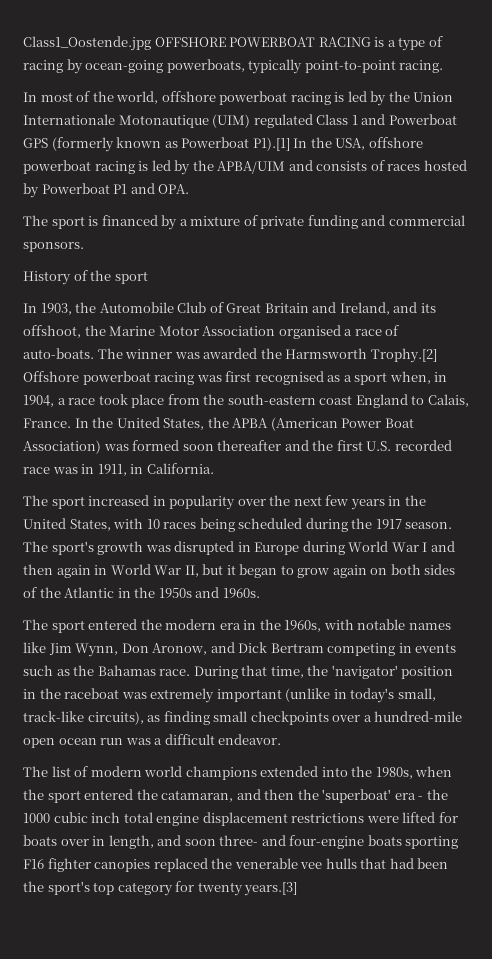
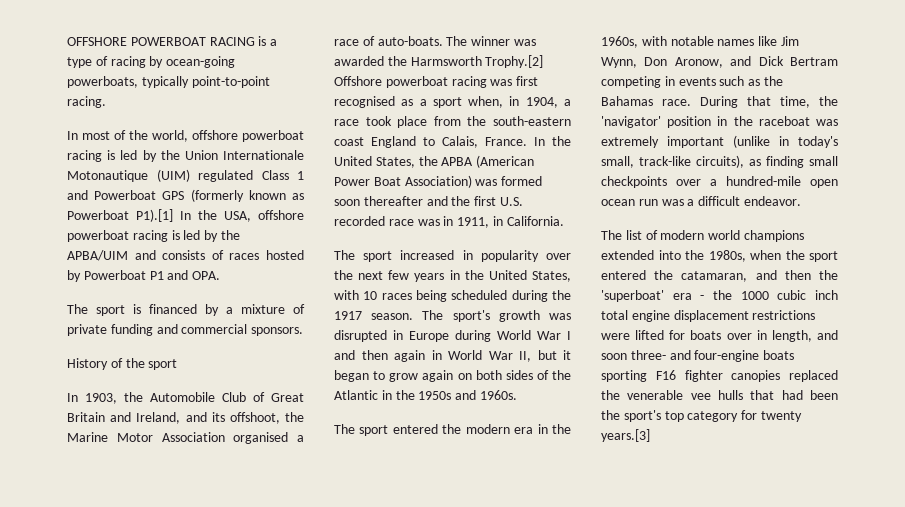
- Class1_Oostende.jpg OFFSHORE POWERBOAT RACING is a type of racing by ocean-going powerboats, typically point-to-point racing.
+ OFFSHORE POWERBOAT RACING is a type of racing by ocean-going powerboats, typically point-to-point racing.

